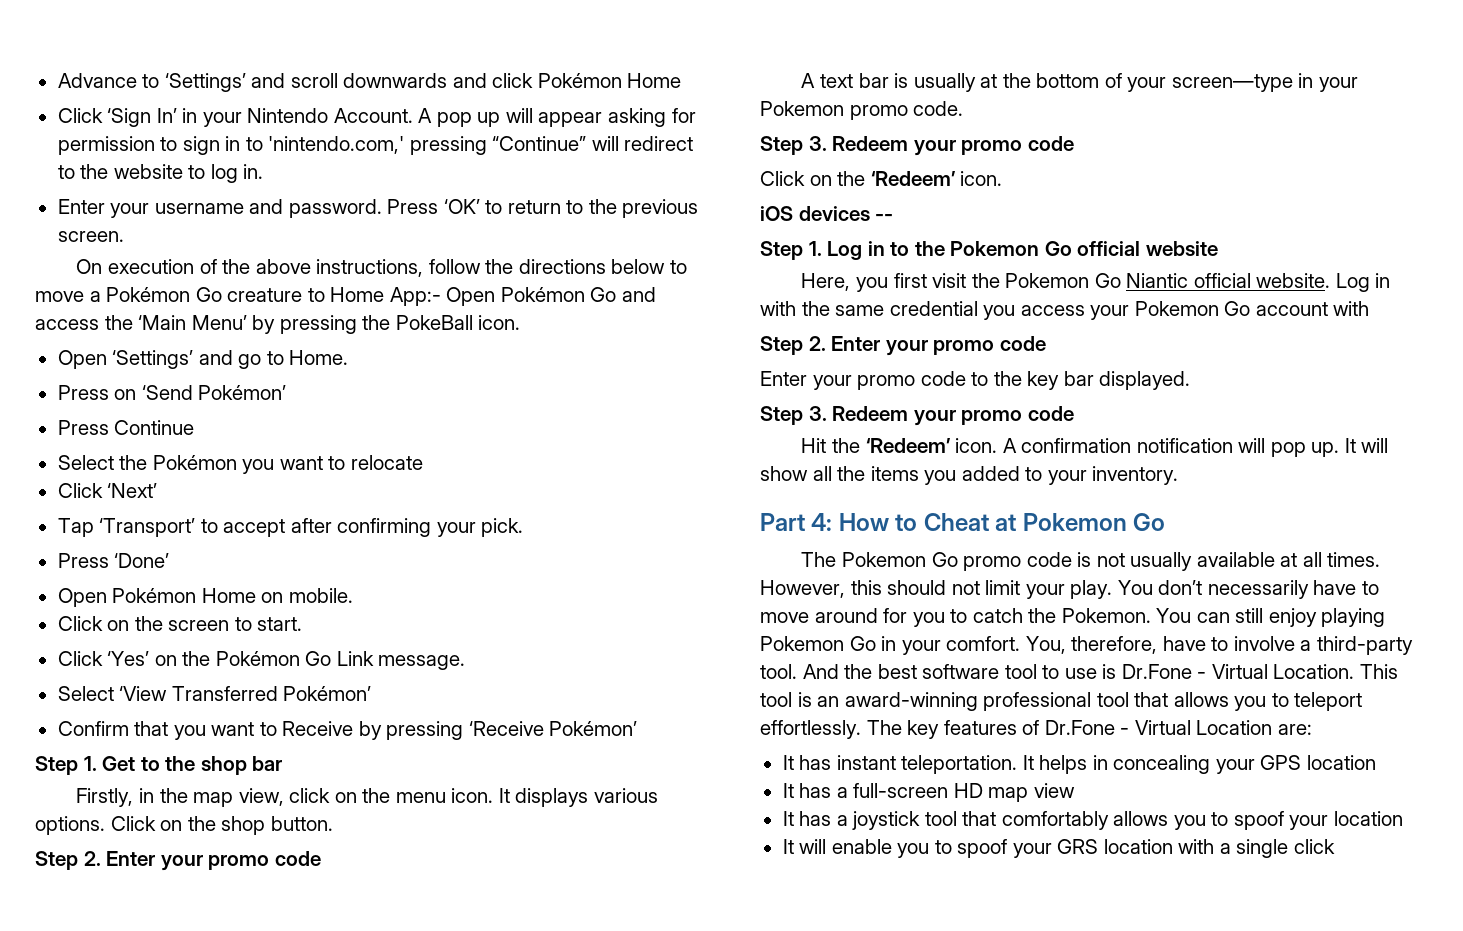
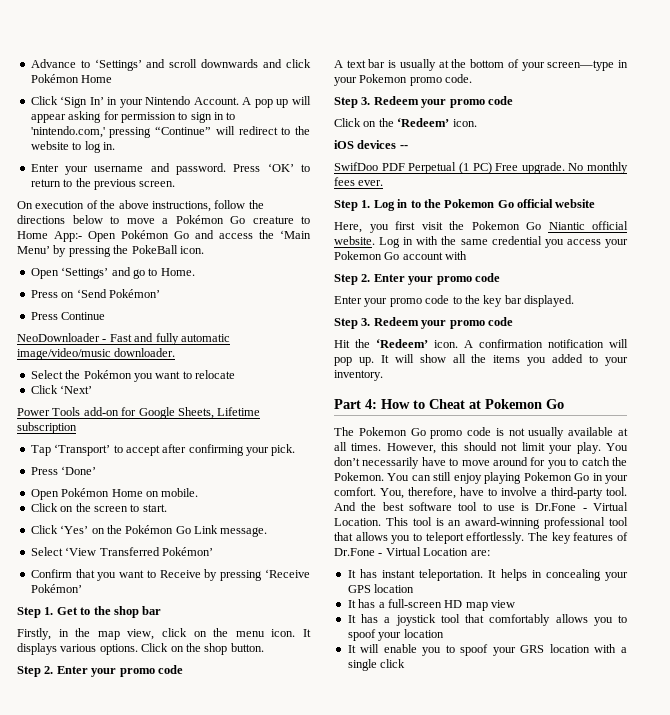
+ NeoDownloader - Fast and fully automatic image/video/music downloader.
+ Power Tools add-on for Google Sheets, Lifetime subscription
+ SwifDoo PDF Perpetual (1 PC) Free upgrade. No monthly fees ever.

